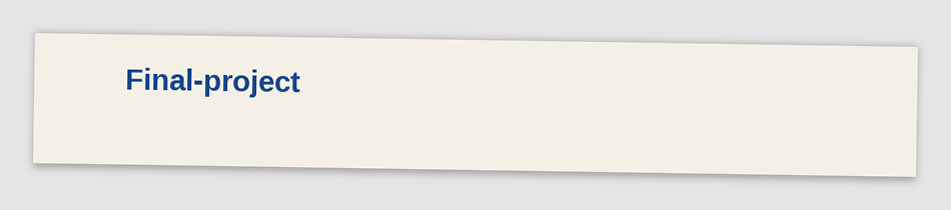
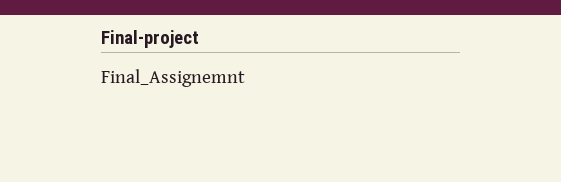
+ Final_Assignemnt

